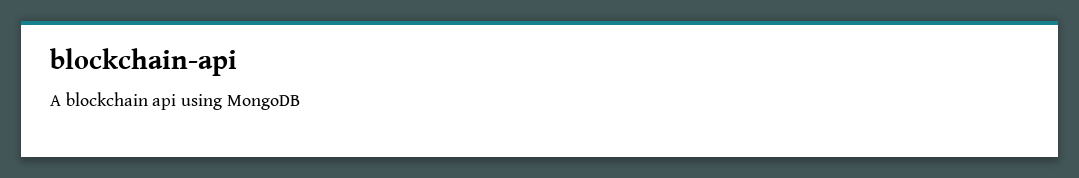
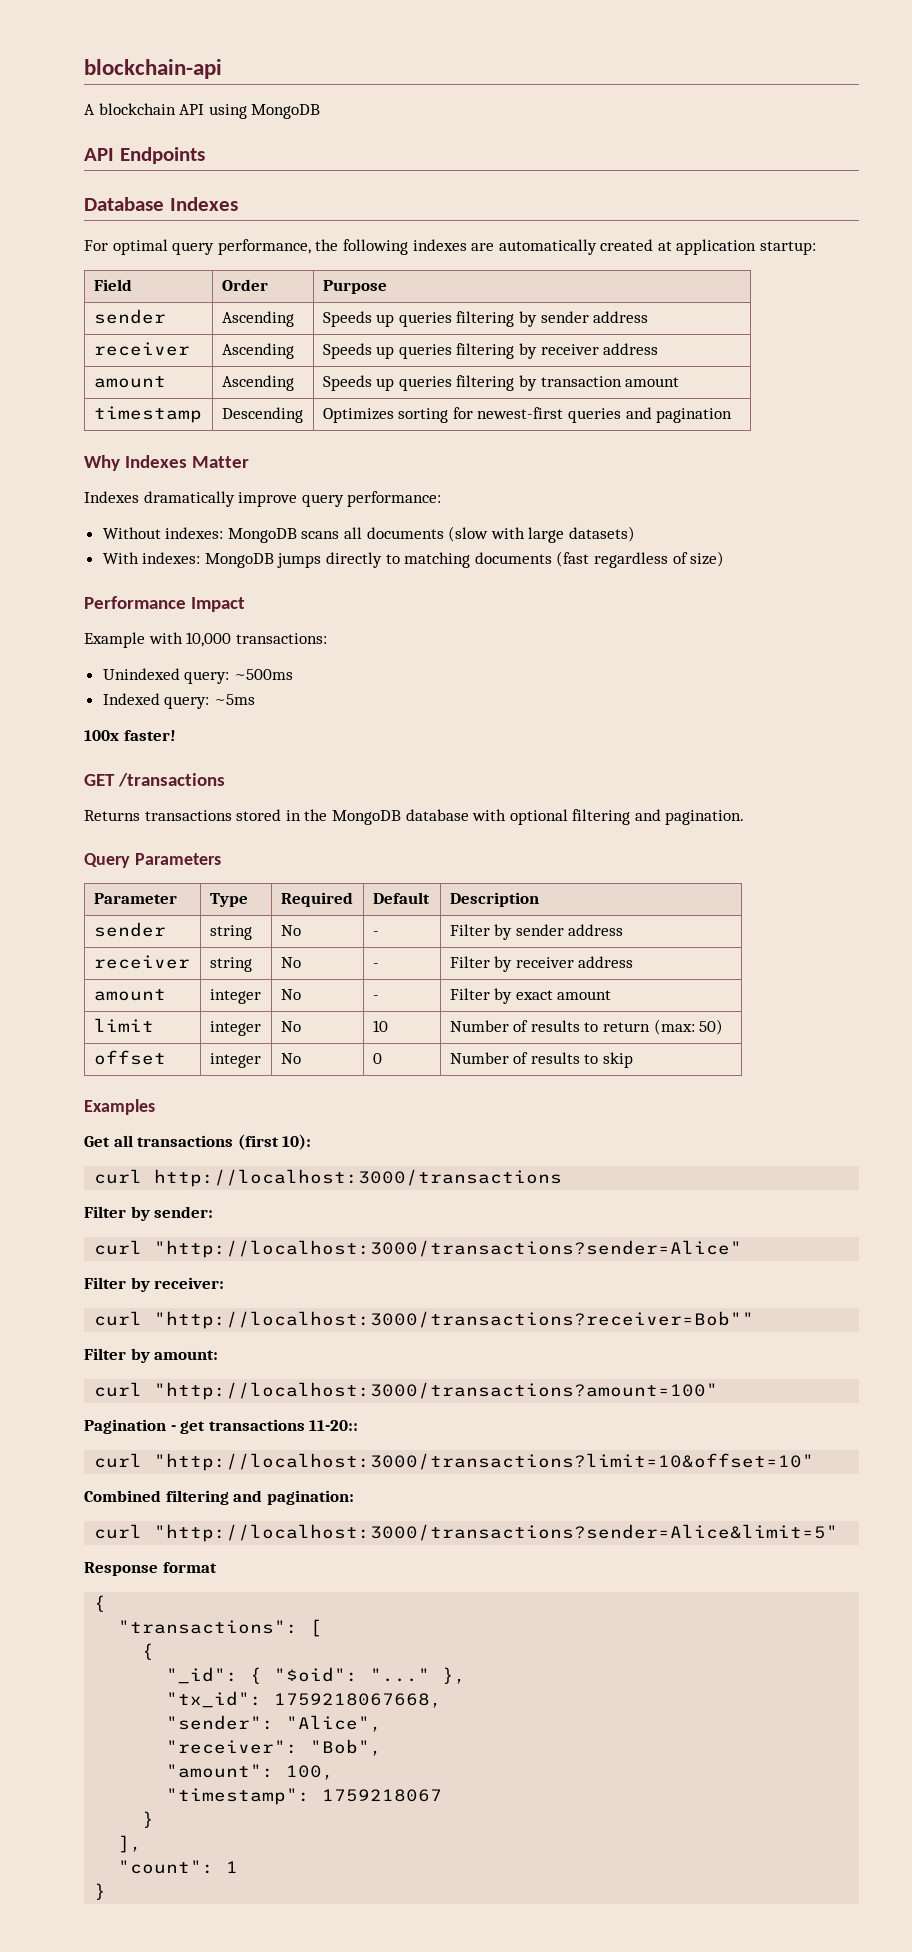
- A blockchain api using MongoDB
+ A blockchain API using MongoDB
+ API Endpoints
+ Database Indexes
+ For optimal query performance, the following indexes are automatically created at application startup:
+ Field | Order | Purpose
+ sender | Ascending | Speeds up queries filtering by sender address
+ receiver | Ascending | Speeds up queries filtering by receiver address
+ amount | Ascending | Speeds up queries filtering by transaction amount
+ timestamp | Descending | Optimizes sorting for newest-first queries and pagination
+ Why Indexes Matter
+ Indexes dramatically improve query performance:
+ Without indexes: MongoDB scans all documents (slow with large datasets)
+ With indexes: MongoDB jumps directly to matching documents (fast regardless of size)
+ Performance Impact
+ Example with 10,000 transactions:
+ Unindexed query: ~500ms
+ Indexed query: ~5ms
+ 100x faster!
+ GET /transactions
+ Returns transactions stored in the MongoDB database with optional filtering and pagination.
+ Query Parameters
+ Parameter | Type | Required | Default | Description
+ sender | string | No | - | Filter by sender address
+ receiver | string | No | - | Filter by receiver address
+ amount | integer | No | - | Filter by exact amount
+ limit | integer | No | 10 | Number of results to return (max: 50)
+ offset | integer | No | 0 | Number of results to skip
+ Examples
+ Get all transactions (first 10):
+ curl http://localhost:3000/transactions
+ Filter by sender:
+ curl "http://localhost:3000/transactions?sender=Alice"
+ Filter by receiver:
+ curl "http://localhost:3000/transactions?receiver=Bob""
+ Filter by amount:
+ curl "http://localhost:3000/transactions?amount=100"
+ Pagination - get transactions 11-20::
+ curl "http://localhost:3000/transactions?limit=10&offset=10"
+ Combined filtering and pagination:
+ curl "http://localhost:3000/transactions?sender=Alice&limit=5"
+ Response format
+ {
+ "transactions": [
+ {
+ "_id": { "$oid": "..." },
+ "tx_id": 1759218067668,
+ "sender": "Alice",
+ "receiver": "Bob",
+ "amount": 100,
+ "timestamp": 1759218067
+ }
+ ],
+ "count": 1
+ }

